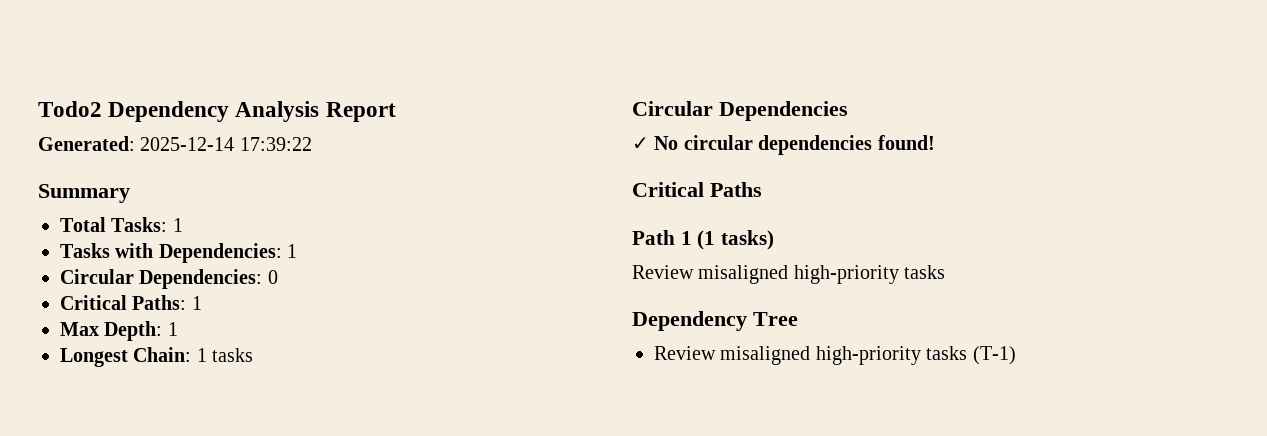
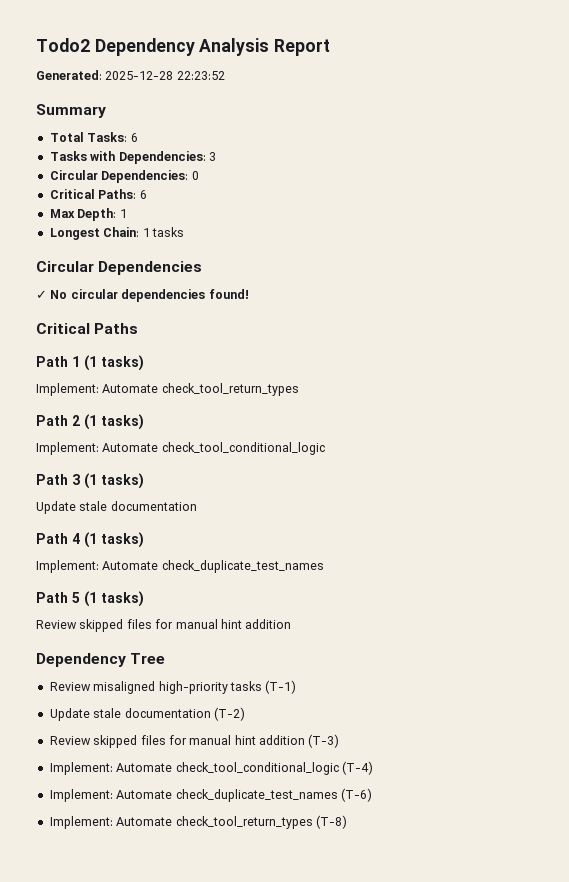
- Generated: 2025-12-14 17:39:22
+ Generated: 2025-12-28 22:23:52
- Total Tasks: 1
+ Total Tasks: 6
- Tasks with Dependencies: 1
+ Tasks with Dependencies: 3
- Critical Paths: 1
+ Critical Paths: 6
  Path 1 (1 tasks)
- Review misaligned high-priority tasks
+ Implement: Automate check_tool_return_types
+ Path 2 (1 tasks)
+ Implement: Automate check_tool_conditional_logic
+ Path 3 (1 tasks)
+ Update stale documentation
+ Path 4 (1 tasks)
+ Implement: Automate check_duplicate_test_names
+ Path 5 (1 tasks)
+ Review skipped files for manual hint addition
+ Update stale documentation (T-2)
+ Review skipped files for manual hint addition (T-3)
+ Implement: Automate check_tool_conditional_logic (T-4)
+ Implement: Automate check_duplicate_test_names (T-6)
+ Implement: Automate check_tool_return_types (T-8)

